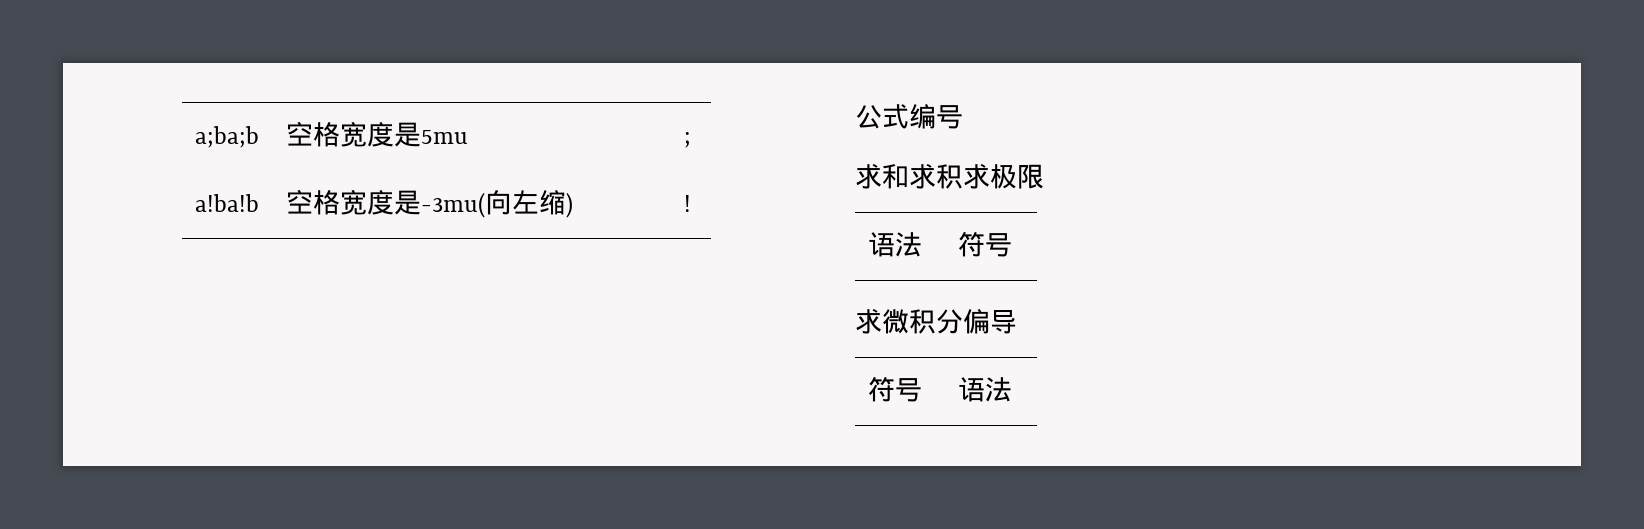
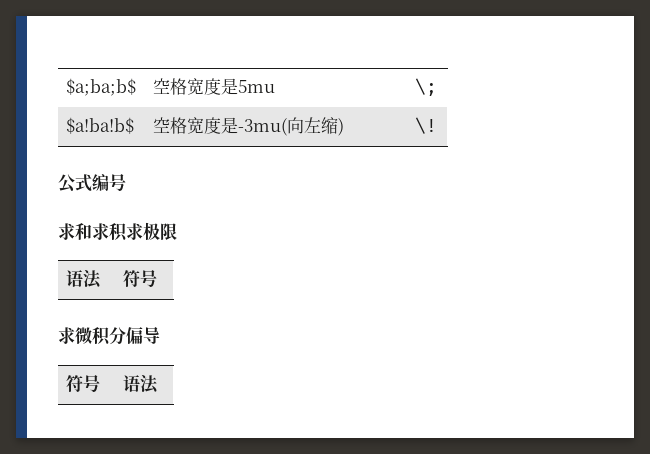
- a;ba;b | 空格宽度是5mu | ;
- a!ba!b | 空格宽度是-3mu(向左缩) | !
+ $a;ba;b$ | 空格宽度是5mu | \;
+ $a!ba!b$ | 空格宽度是-3mu(向左缩) | \!

